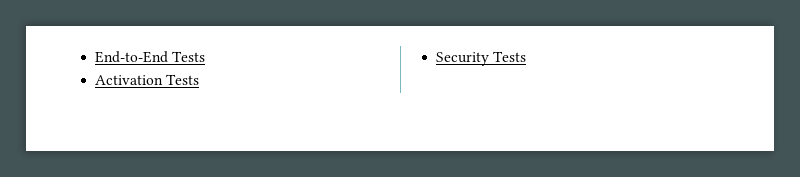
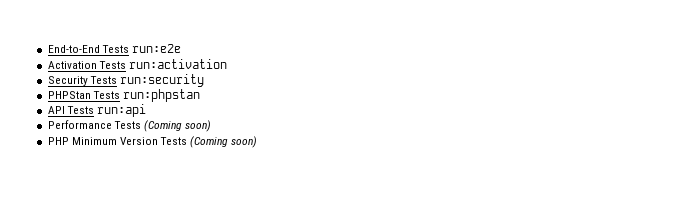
- End-to-End Tests
+ End-to-End Tests run:e2e
- Activation Tests
+ Activation Tests run:activation
- Security Tests
+ Security Tests run:security
+ PHPStan Tests run:phpstan
+ API Tests run:api
+ Performance Tests (Coming soon)
+ PHP Minimum Version Tests (Coming soon)

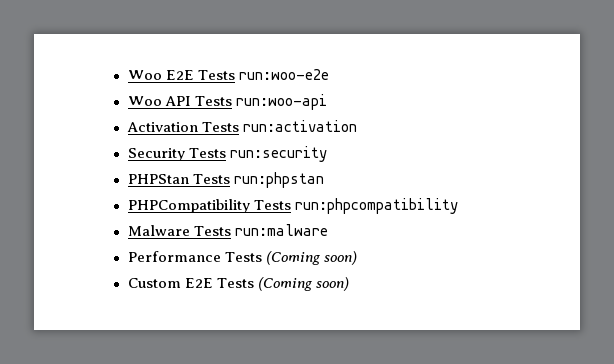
- End-to-End Tests run:e2e
+ Woo E2E Tests run:woo-e2e
+ Woo API Tests run:woo-api
- API Tests run:api
+ PHPCompatibility Tests run:phpcompatibility
+ Malware Tests run:malware
- PHP Minimum Version Tests (Coming soon)
+ Custom E2E Tests (Coming soon)

